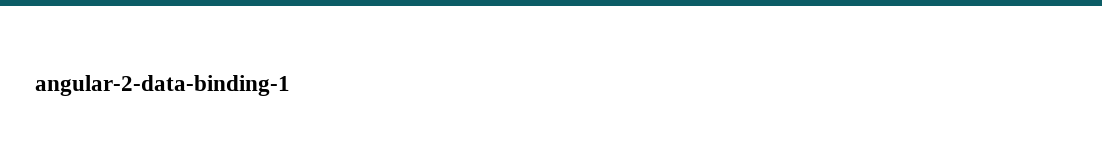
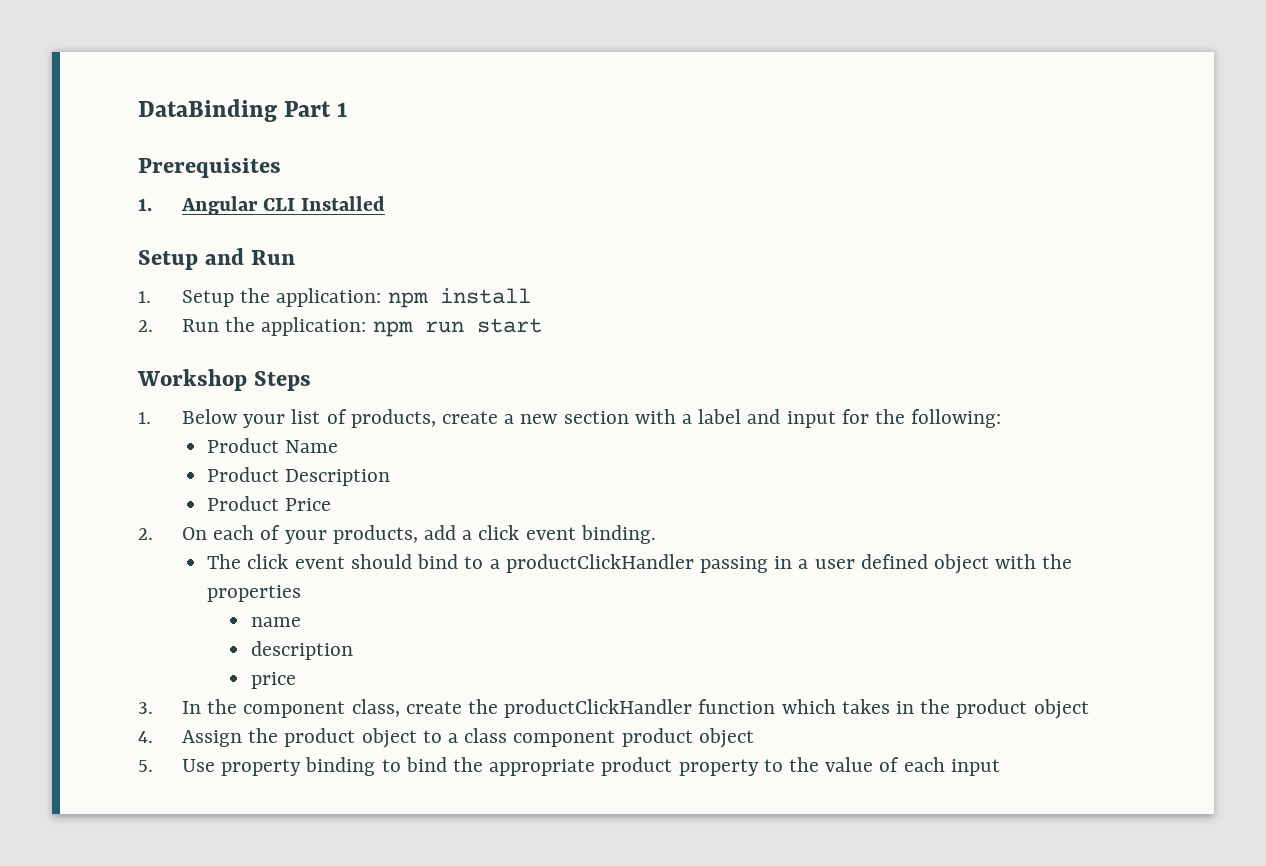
- angular-2-data-binding-1
+ DataBinding Part 1
+ Prerequisites
+ 1. Angular CLI Installed
+ Setup and Run
+ 1. Setup the application: npm install
+ 2. Run the application: npm run start
+ Workshop Steps
+ 1. Below your list of products, create a new section with a label and input for the following:
+ Product Name
+ Product Description
+ Product Price
+ 2. On each of your products, add a click event binding.
+ The click event should bind to a productClickHandler passing in a user defined object with the properties
+ name
+ description
+ price
+ 3. In the component class, create the productClickHandler function which takes in the product object
+ 4. Assign the product object to a class component product object
+ 5. Use property binding to bind the appropriate product property to the value of each input

